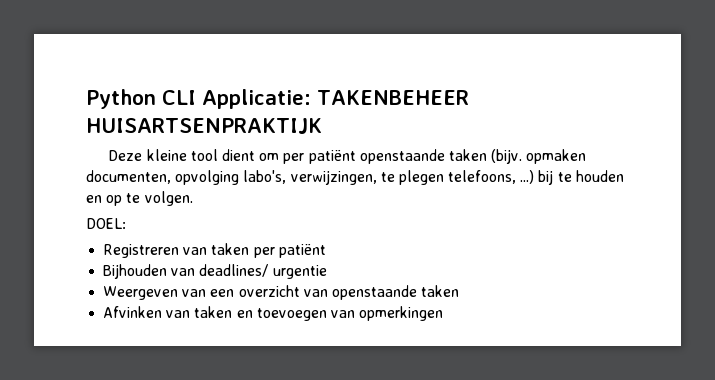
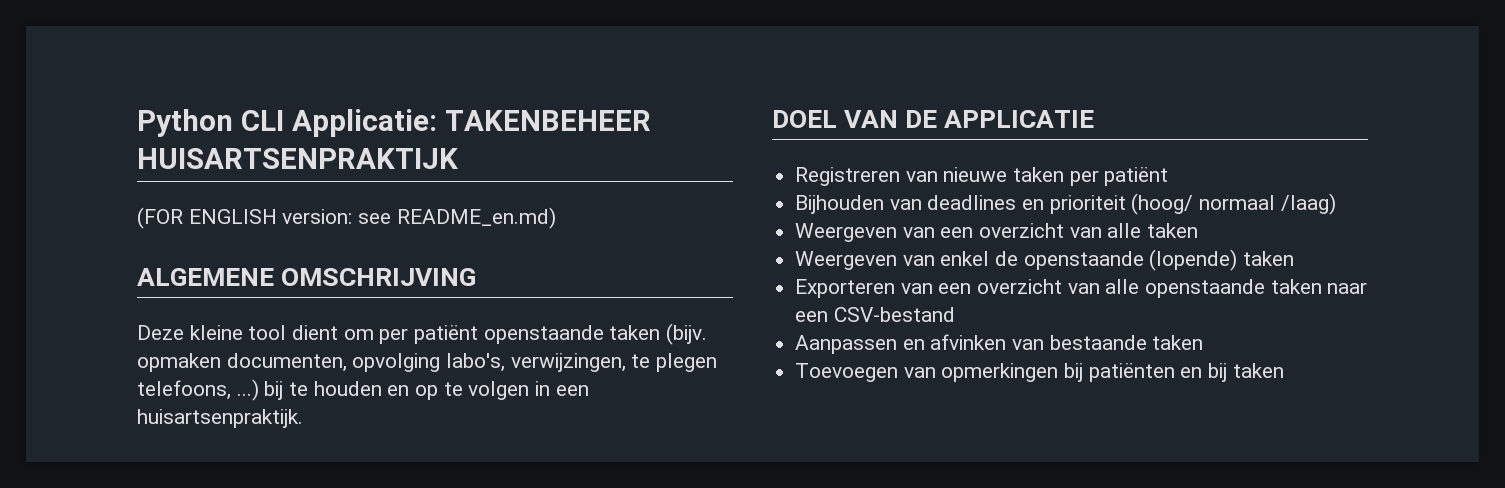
+ (FOR ENGLISH version: see README_en.md)
+ ALGEMENE OMSCHRIJVING
- Deze kleine tool dient om per patiënt openstaande taken (bijv. opmaken documenten, opvolging labo's, verwijzingen, te plegen telefoons, ...) bij te houden en op te volgen.
- DOEL:
+ Deze kleine tool dient om per patiënt openstaande taken (bijv. opmaken documenten, opvolging labo's, verwijzingen, te plegen telefoons, ...) bij te houden en op te volgen in een huisartsenpraktijk.
+ DOEL VAN DE APPLICATIE
- Registreren van taken per patiënt
+ Registreren van nieuwe taken per patiënt
- Bijhouden van deadlines/ urgentie
+ Bijhouden van deadlines en prioriteit (hoog/ normaal /laag)
- Weergeven van een overzicht van openstaande taken
- Afvinken van taken en toevoegen van opmerkingen
+ Weergeven van een overzicht van alle taken
+ Weergeven van enkel de openstaande (lopende) taken
+ Exporteren van een overzicht van alle openstaande taken naar een CSV-bestand
+ Aanpassen en afvinken van bestaande taken
+ Toevoegen van opmerkingen bij patiënten en bij taken

